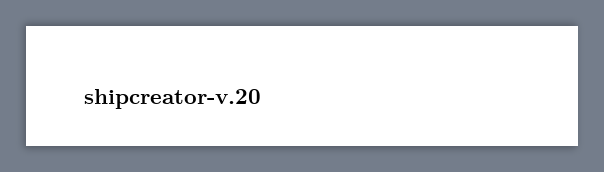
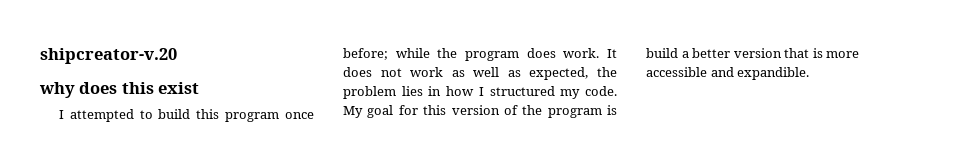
+ why does this exist
+ I attempted to build this program once before; while the program does work. It does not work as well as expected, the problem lies in how I structured my code. My goal for this version of the program is build a better version that is more accessible and expandible.

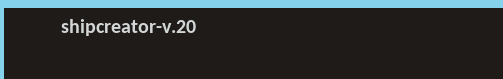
- why does this exist
- I attempted to build this program once before; while the program does work. It does not work as well as expected, the problem lies in how I structured my code. My goal for this version of the program is build a better version that is more accessible and expandible.

